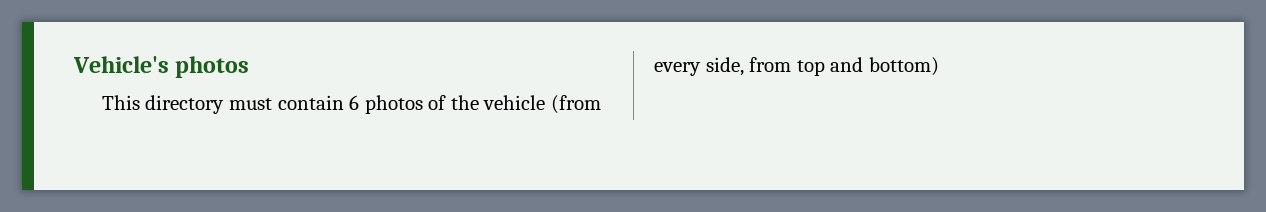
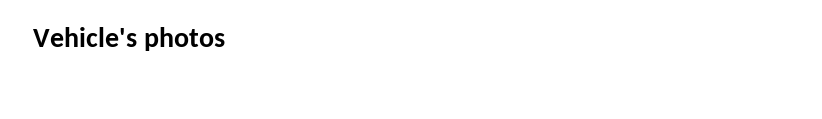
- This directory must contain 6 photos of the vehicle (from every side, from top and bottom)

